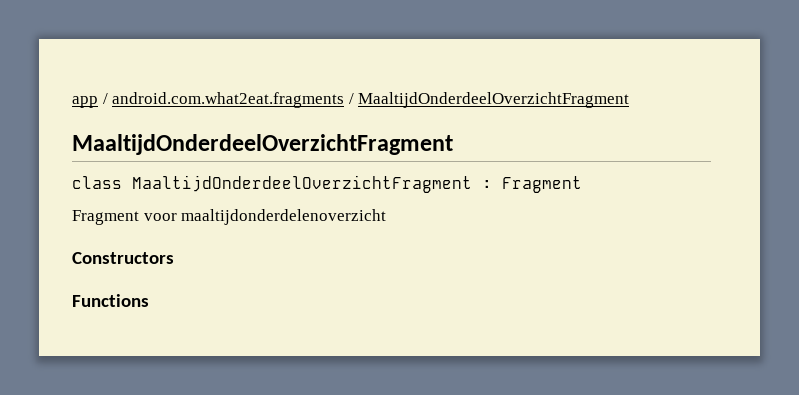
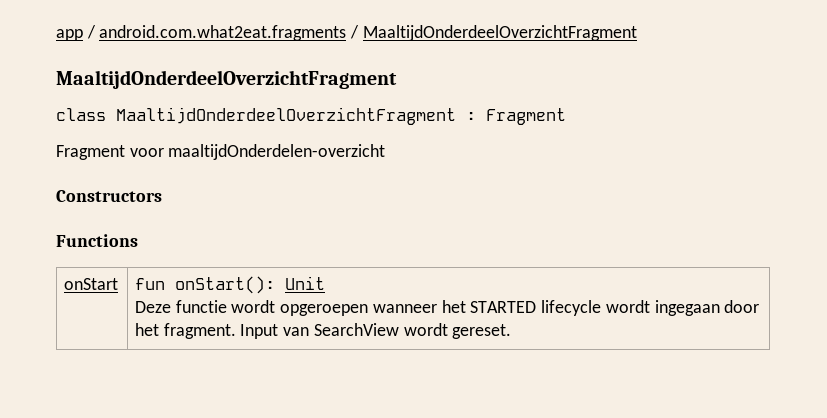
- Fragment voor maaltijdonderdelenoverzicht
+ Fragment voor maaltijdOnderdelen-overzicht
+ onStart | fun onStart(): Unit
+ Deze functie wordt opgeroepen wanneer het STARTED lifecycle wordt ingegaan door het fragment. Input van SearchView wordt gereset.

